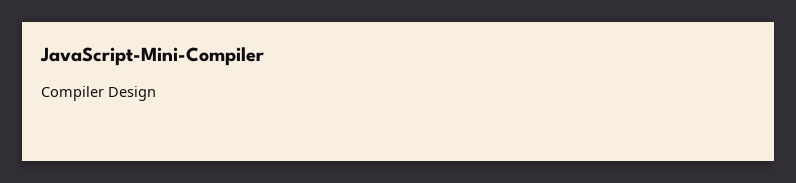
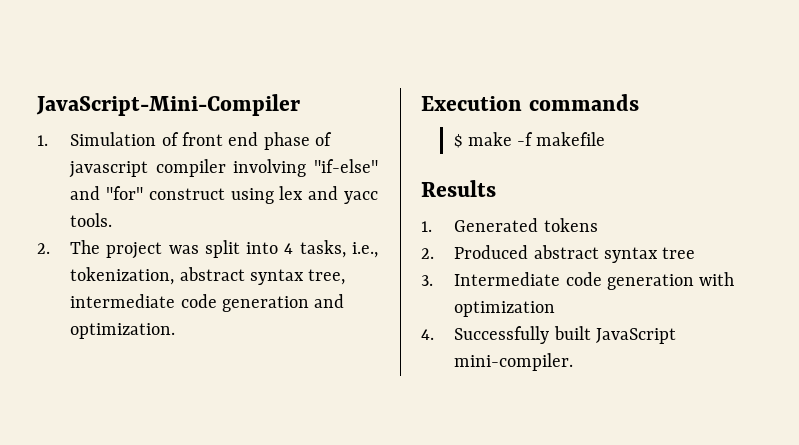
- Compiler Design
+ 1. Simulation of front end phase of javascript compiler involving "if-else" and "for" construct using lex and yacc tools.
+ 2. The project was split into 4 tasks, i.e., tokenization, abstract syntax tree, intermediate code generation and optimization.
+ Execution commands
+ $ make -f makefile
+ Results
+ 1. Generated tokens
+ 2. Produced abstract syntax tree
+ 3. Intermediate code generation with optimization
+ 4. Successfully built JavaScript mini-compiler.

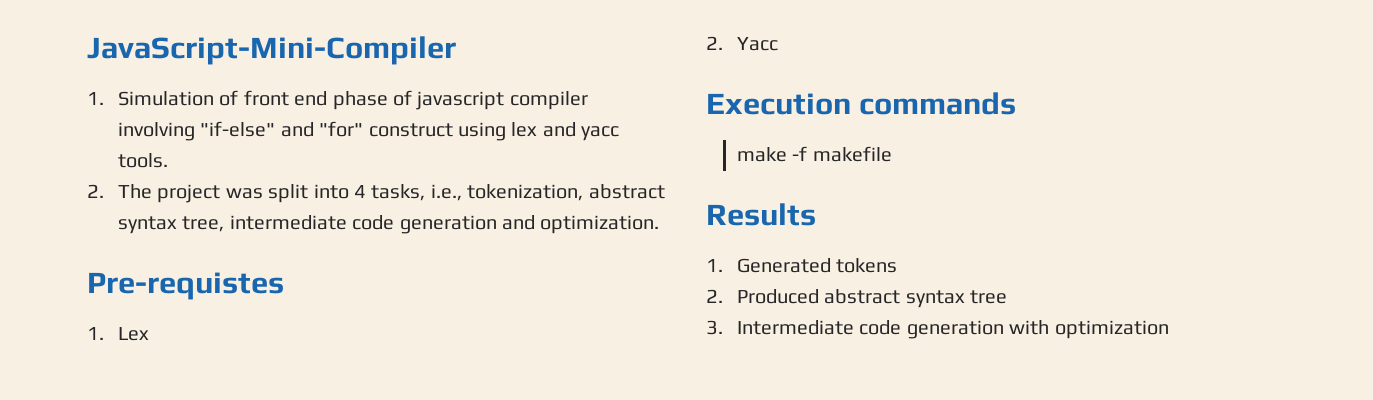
+ Pre-requistes
+ 1. Lex
+ 2. Yacc
- $ make -f makefile
+ make -f makefile
- 4. Successfully built JavaScript mini-compiler.

